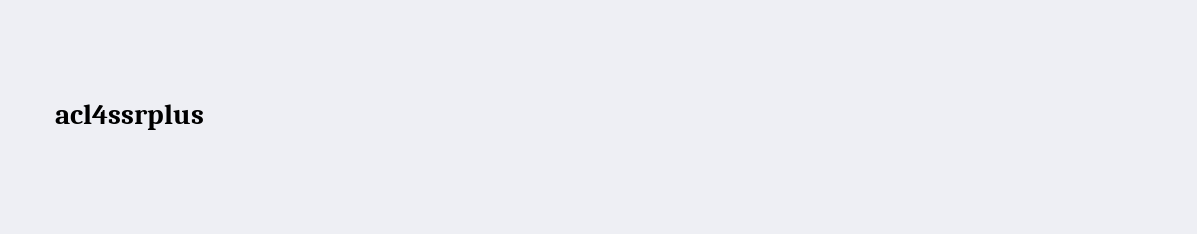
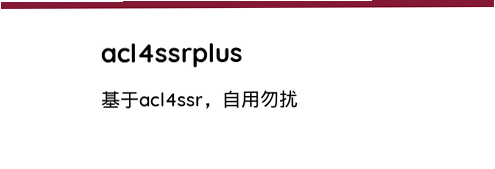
+ 基于acl4ssr，自用勿扰

